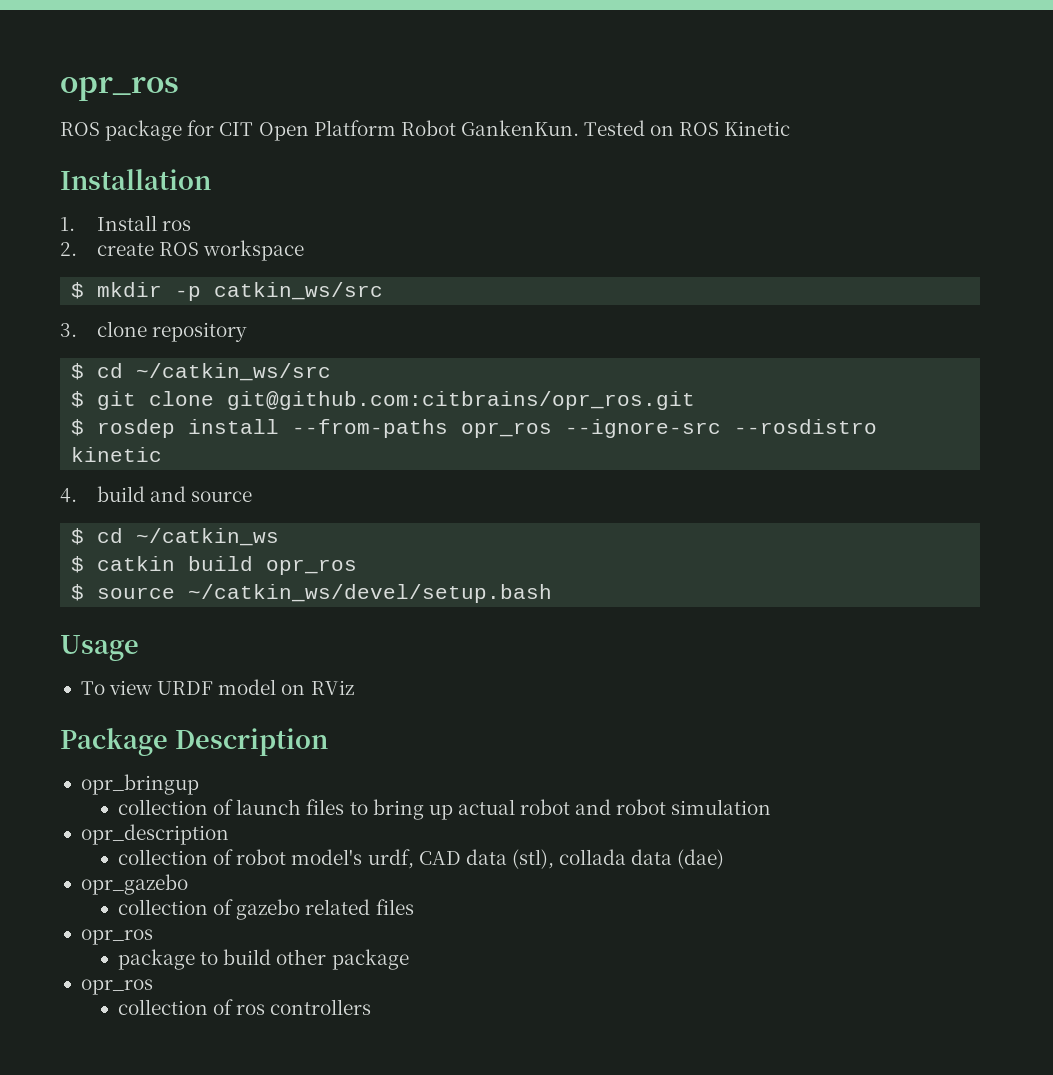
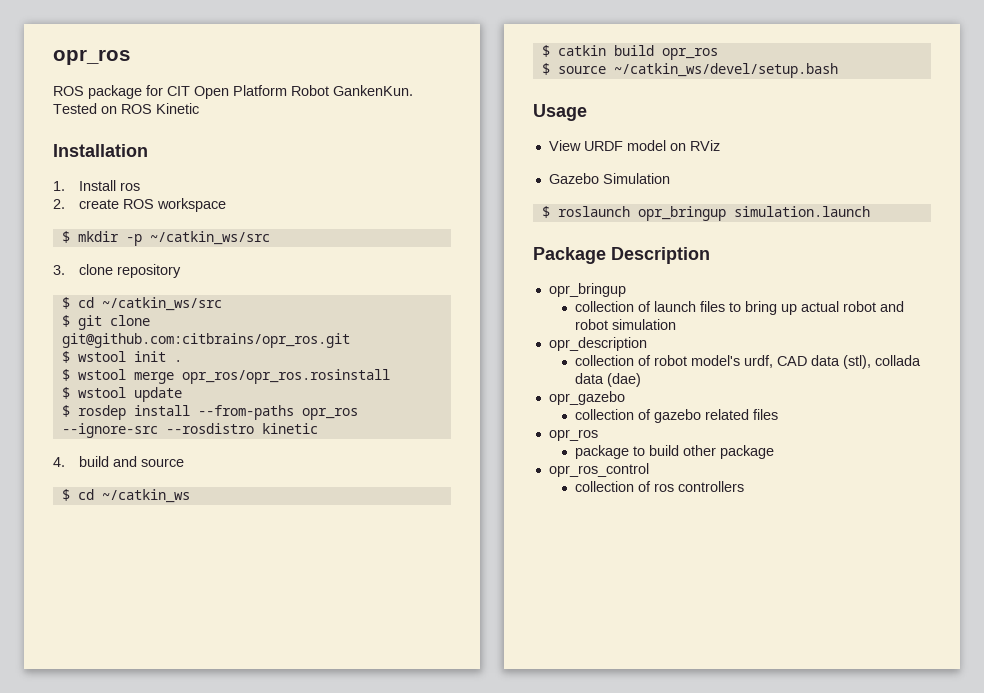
- $ mkdir -p catkin_ws/src
+ $ mkdir -p ~/catkin_ws/src
+ $ wstool init .
+ $ wstool merge opr_ros/opr_ros.rosinstall
+ $ wstool update
- To view URDF model on RViz
+ View URDF model on RViz
+ Gazebo Simulation
+ $ roslaunch opr_bringup simulation.launch
  package to build other package
- opr_ros
+ opr_ros_control

